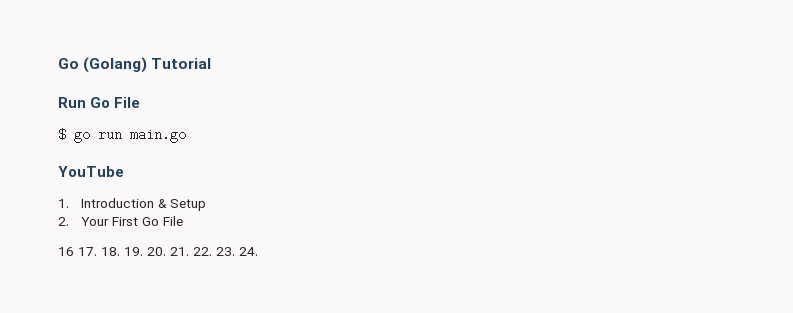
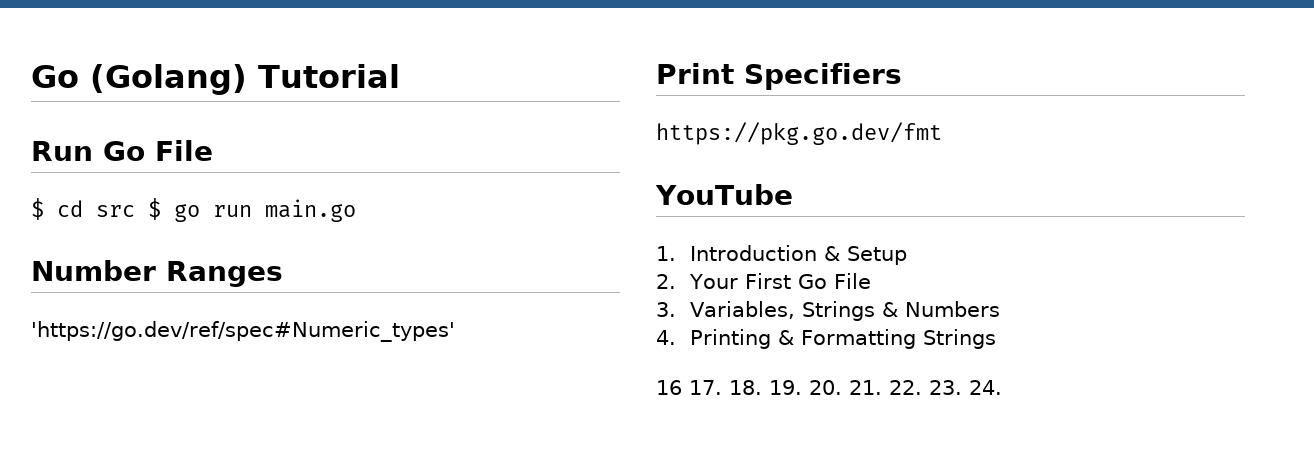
- $ go run main.go
+ $ cd src $ go run main.go
+ Number Ranges
+ 'https://go.dev/ref/spec#Numeric_types'
+ Print Specifiers
+ https://pkg.go.dev/fmt
+ 3. Variables, Strings & Numbers
+ 4. Printing & Formatting Strings

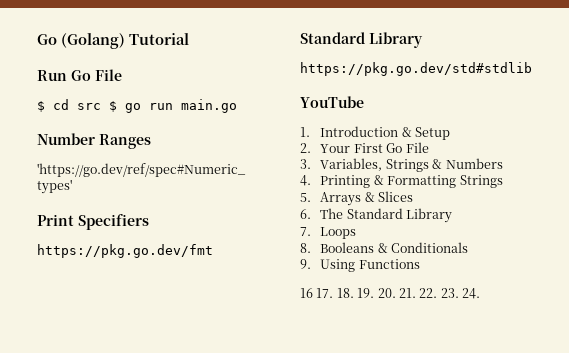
  https://pkg.go.dev/fmt
+ Standard Library
+ https://pkg.go.dev/std#stdlib
+ 5. Arrays & Slices
+ 6. The Standard Library
+ 7. Loops
+ 8. Booleans & Conditionals
+ 9. Using Functions

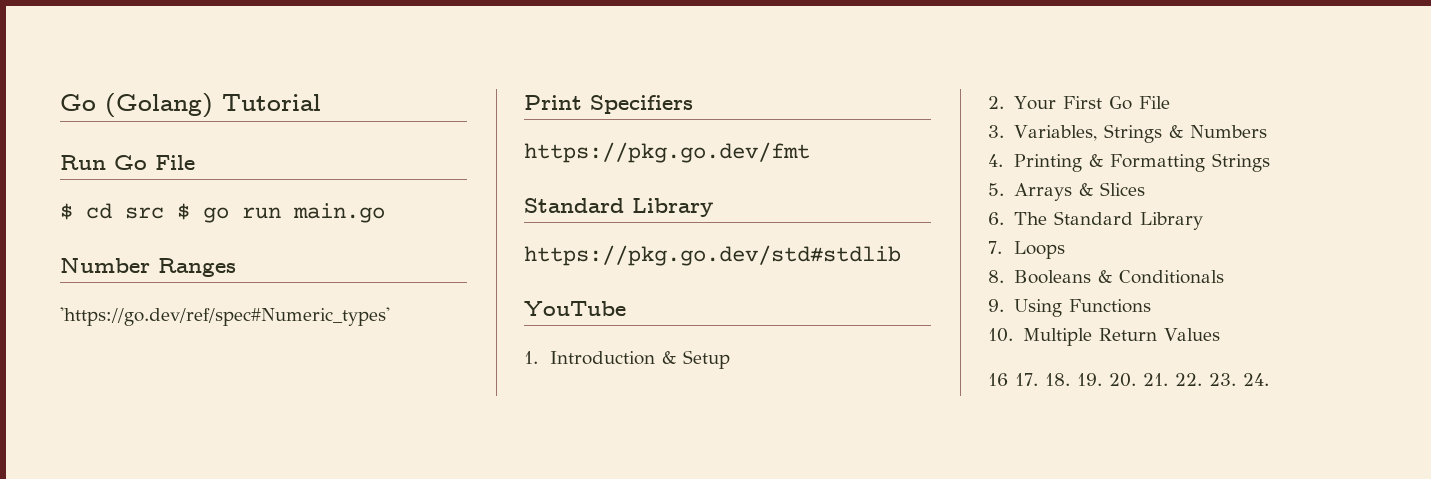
+ 10. Multiple Return Values

